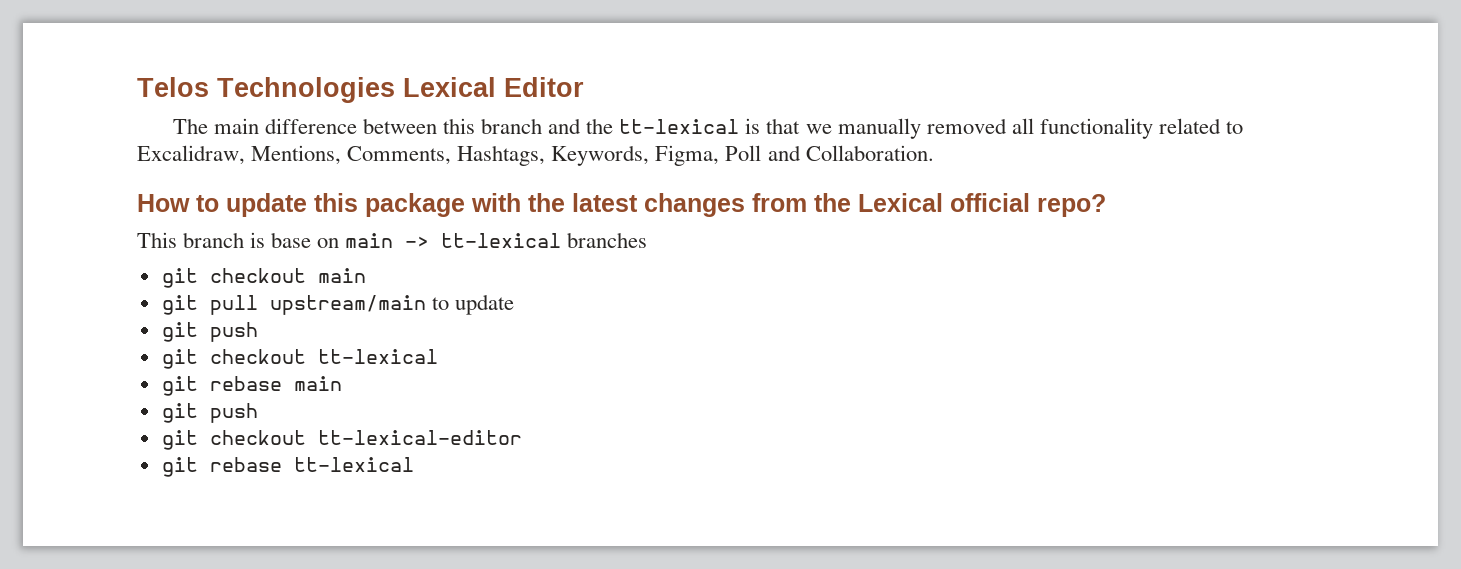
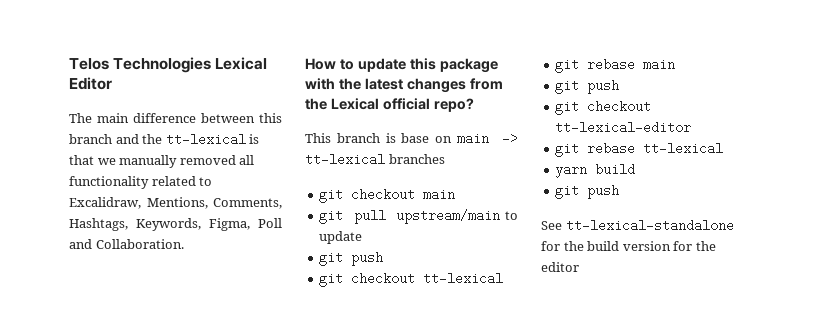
+ yarn build
+ git push
+ See tt-lexical-standalone for the build version for the editor

